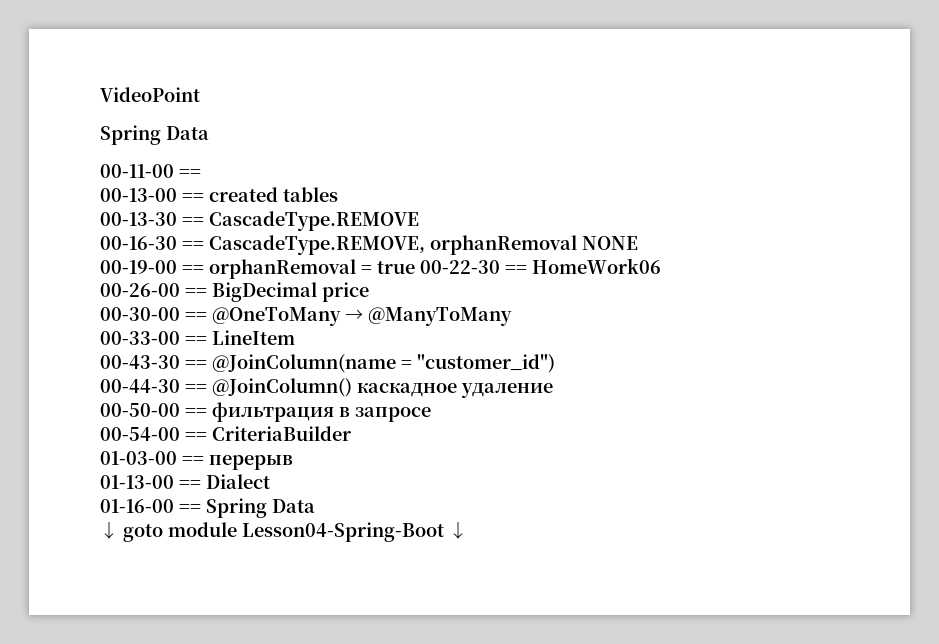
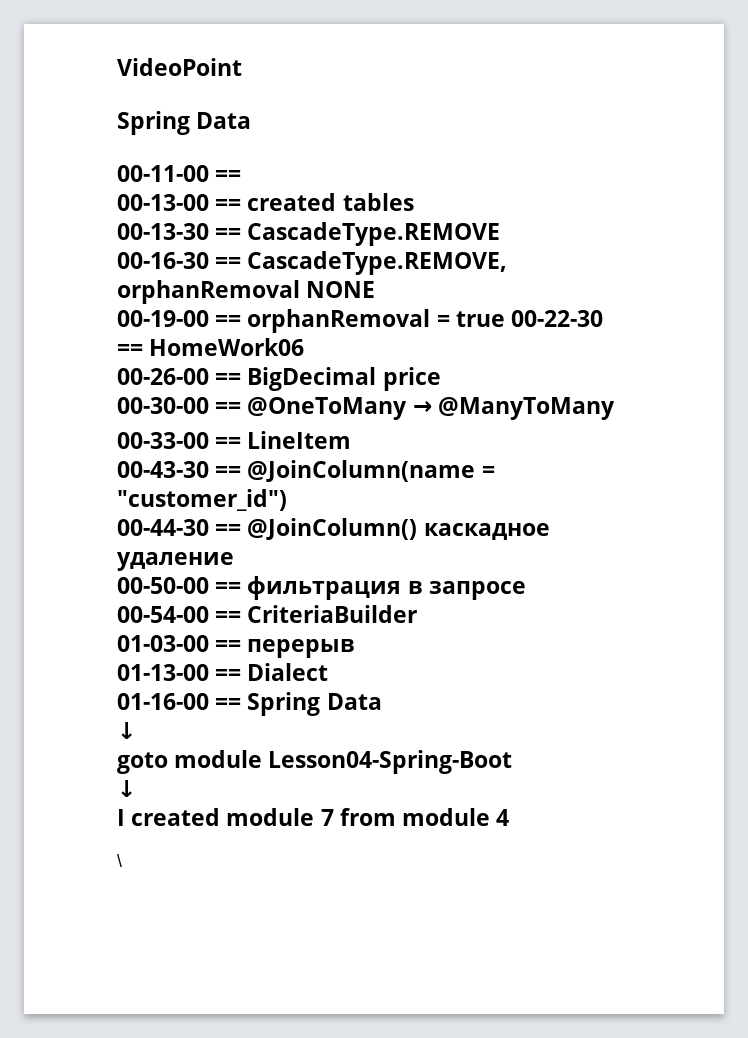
  01-16-00 == Spring Data
- ↓ goto module Lesson04-Spring-Boot ↓
+ ↓
+ goto module Lesson04-Spring-Boot
+ ↓
+ I created module 7 from module 4
+ \

